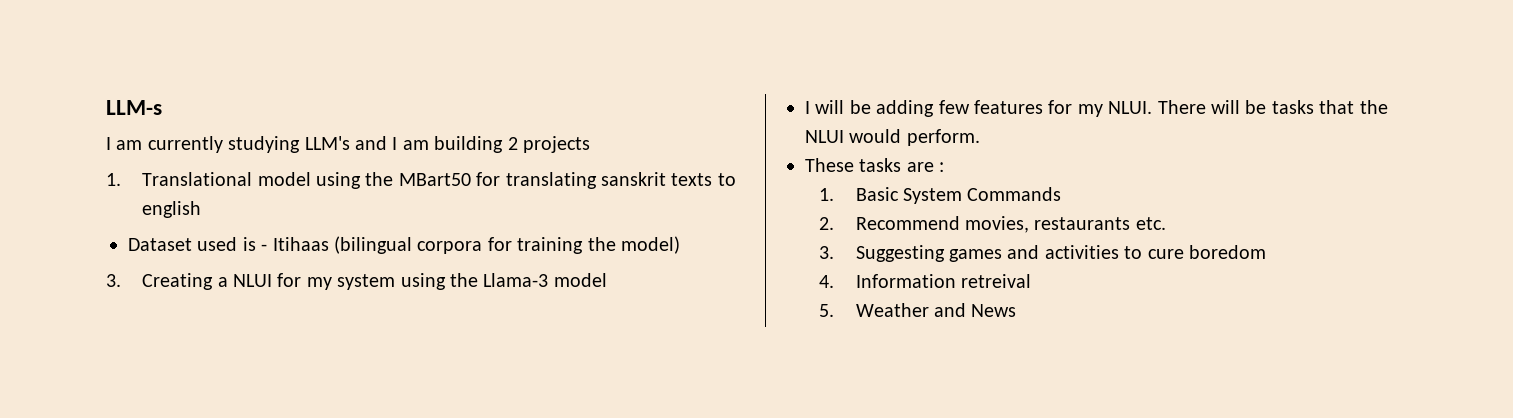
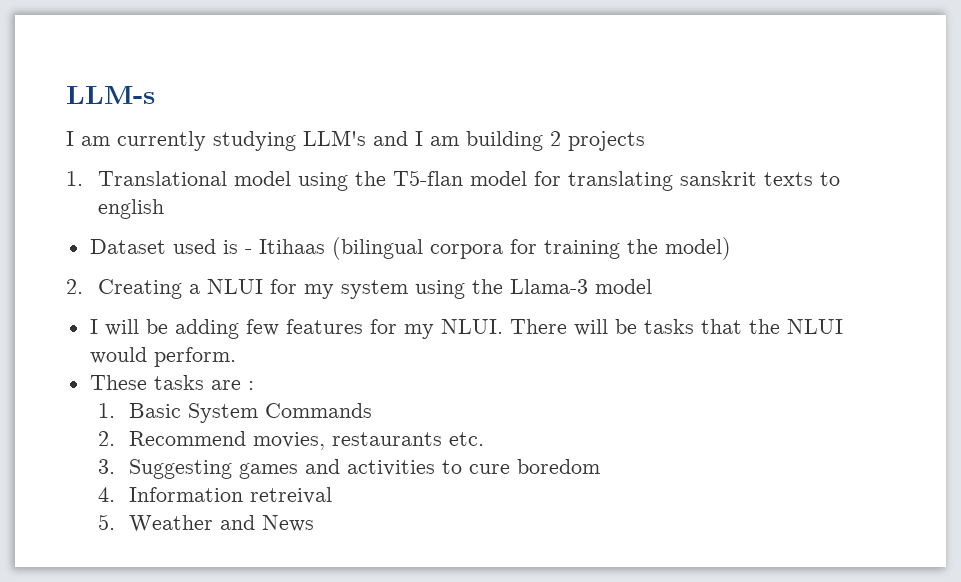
- 1. Translational model using the MBart50 for translating sanskrit texts to english
+ 1. Translational model using the T5-flan model for translating sanskrit texts to english
- 3. Creating a NLUI for my system using the Llama-3 model
+ 2. Creating a NLUI for my system using the Llama-3 model

